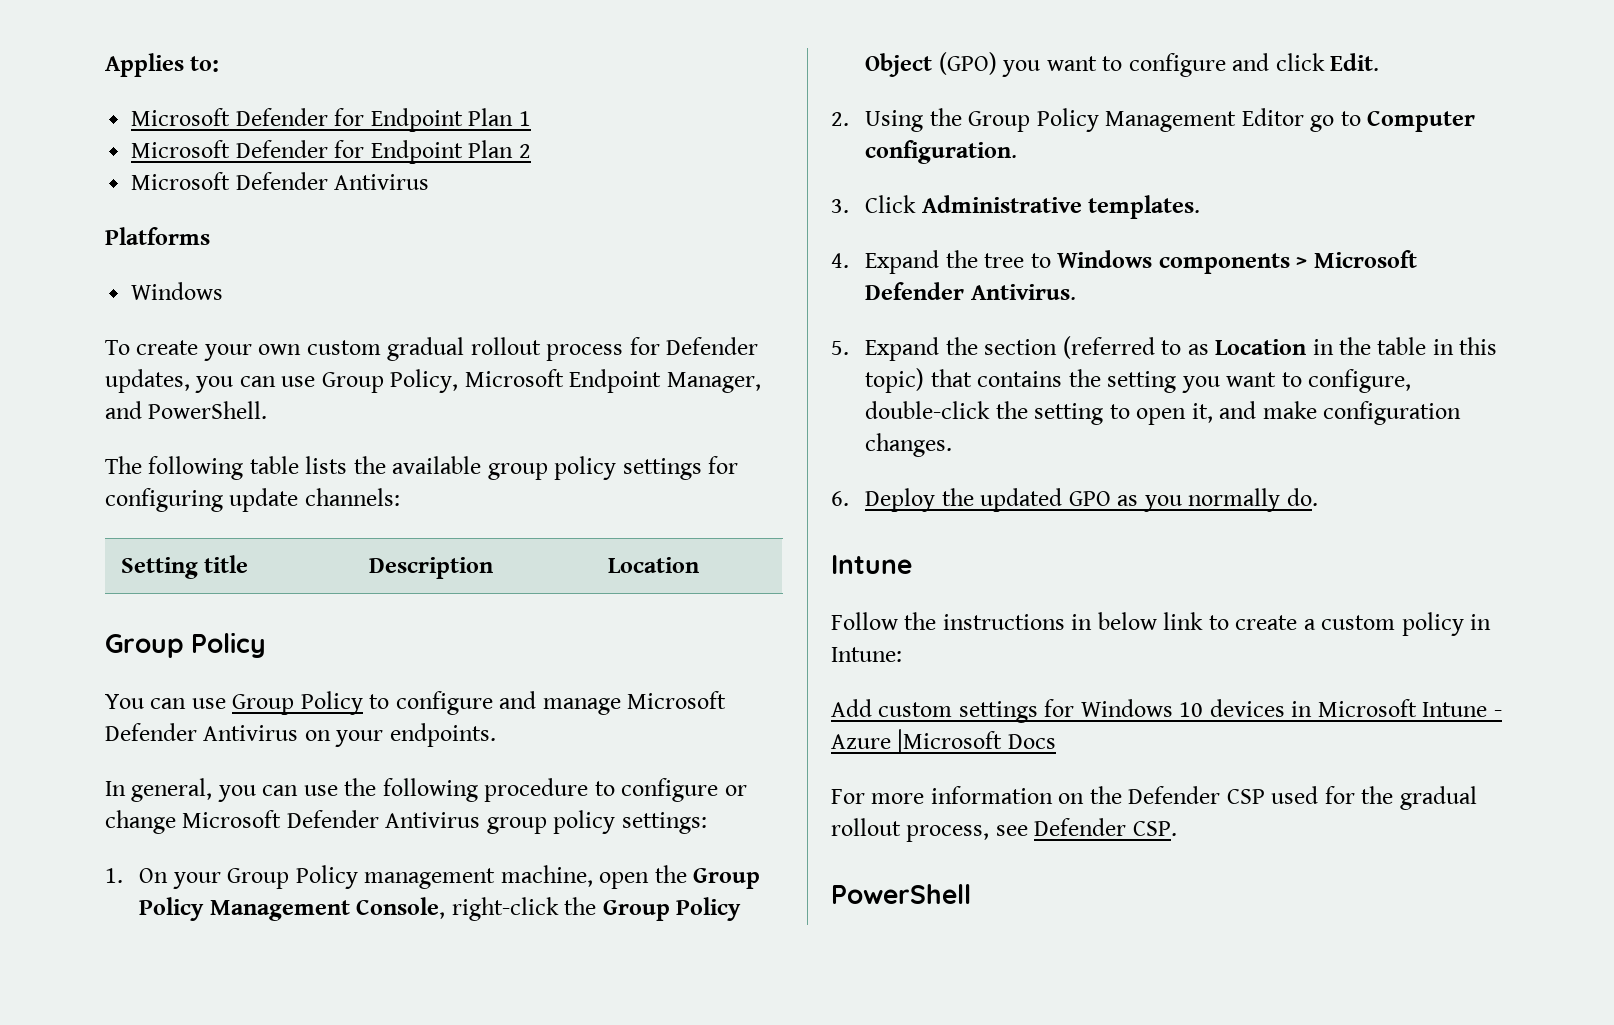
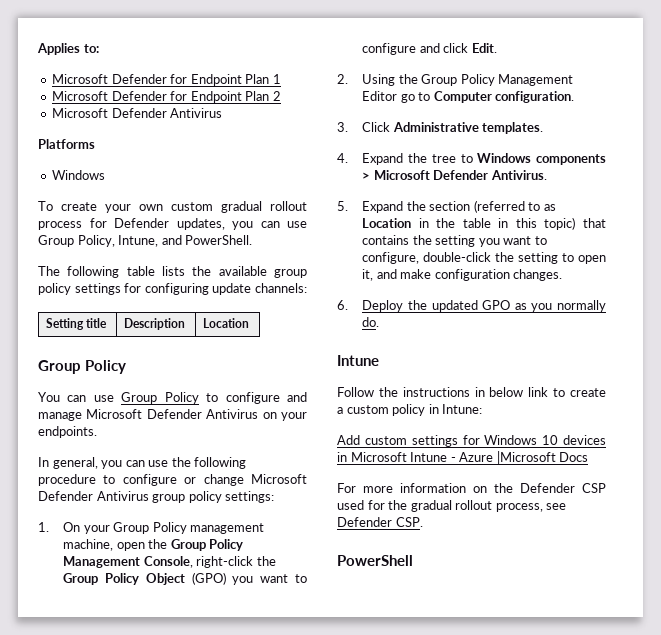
- To create your own custom gradual rollout process for Defender updates, you can use Group Policy, Microsoft Endpoint Manager, and PowerShell.
+ To create your own custom gradual rollout process for Defender updates, you can use Group Policy, Intune, and PowerShell.

